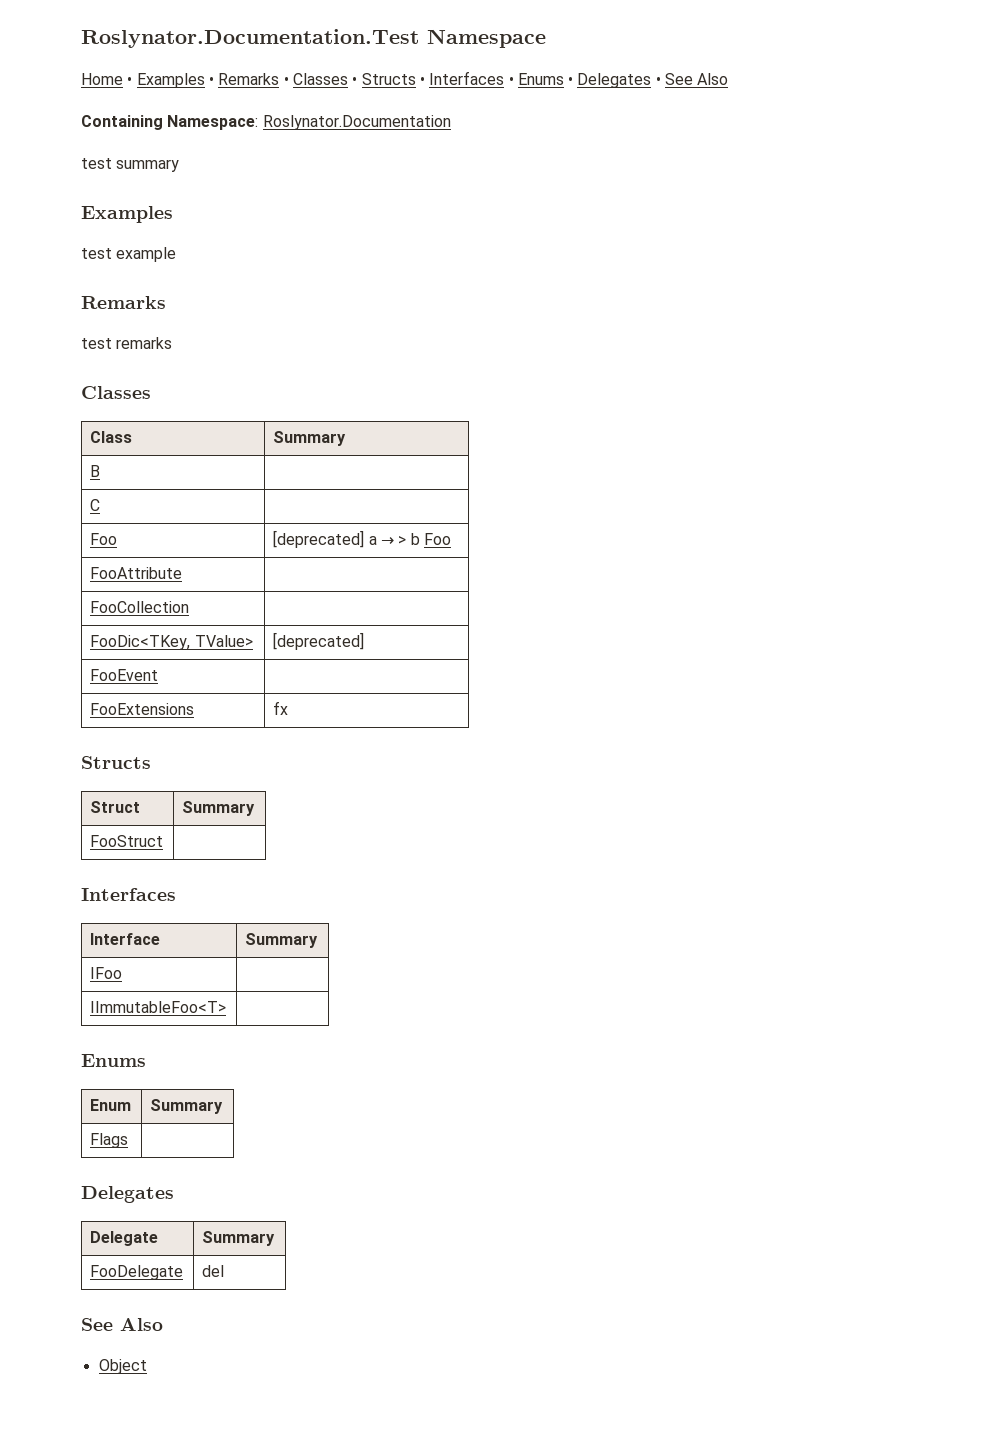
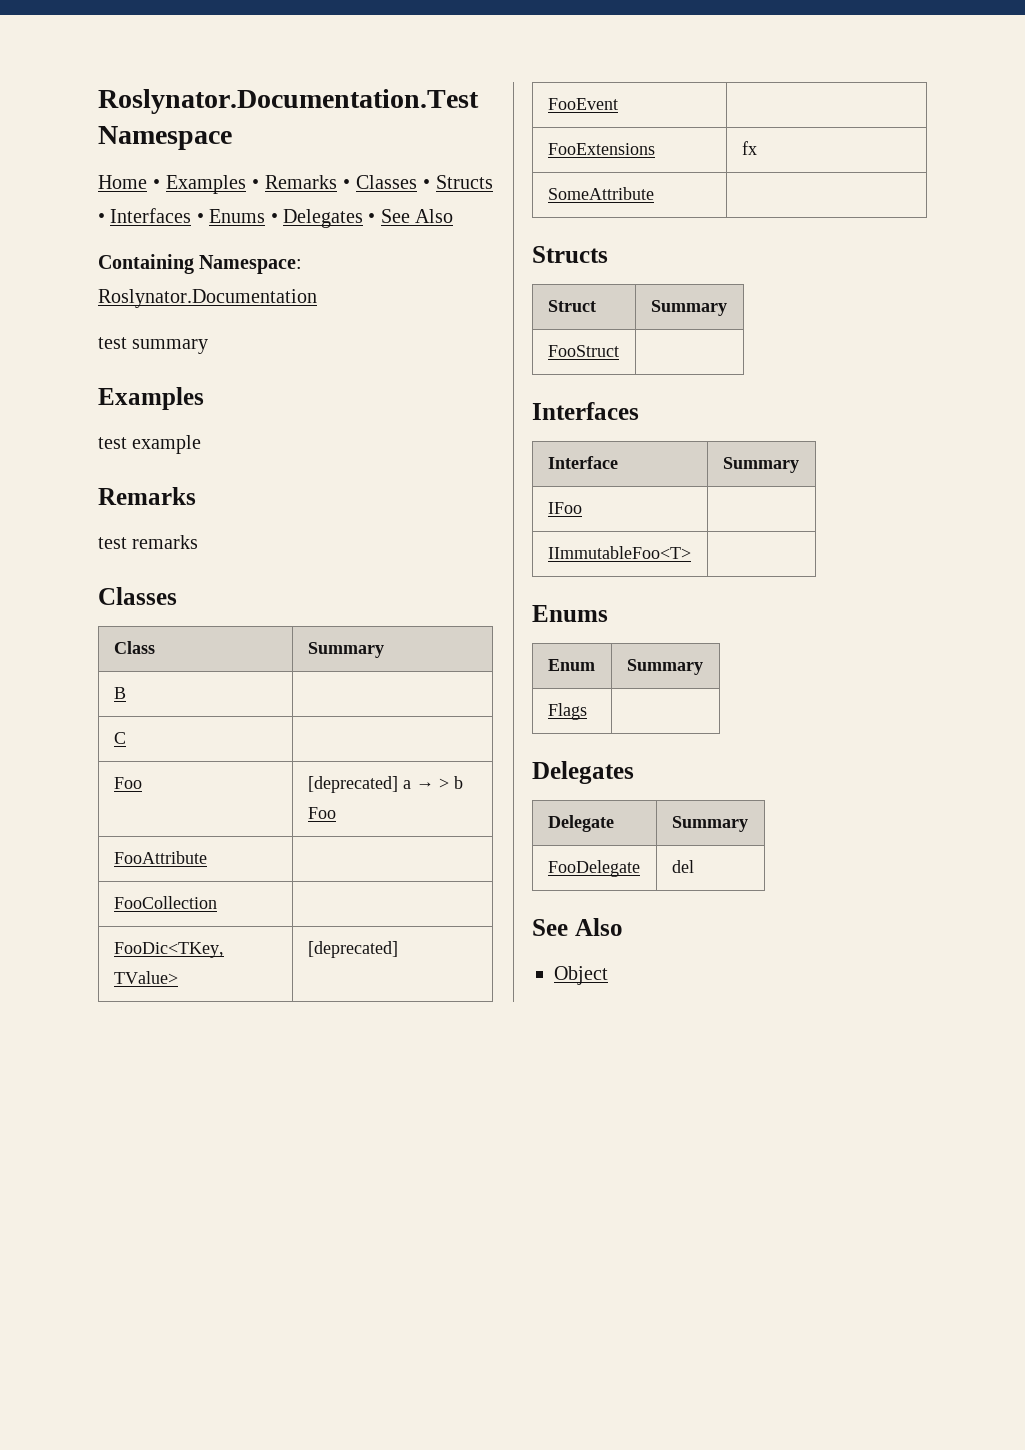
+ SomeAttribute |

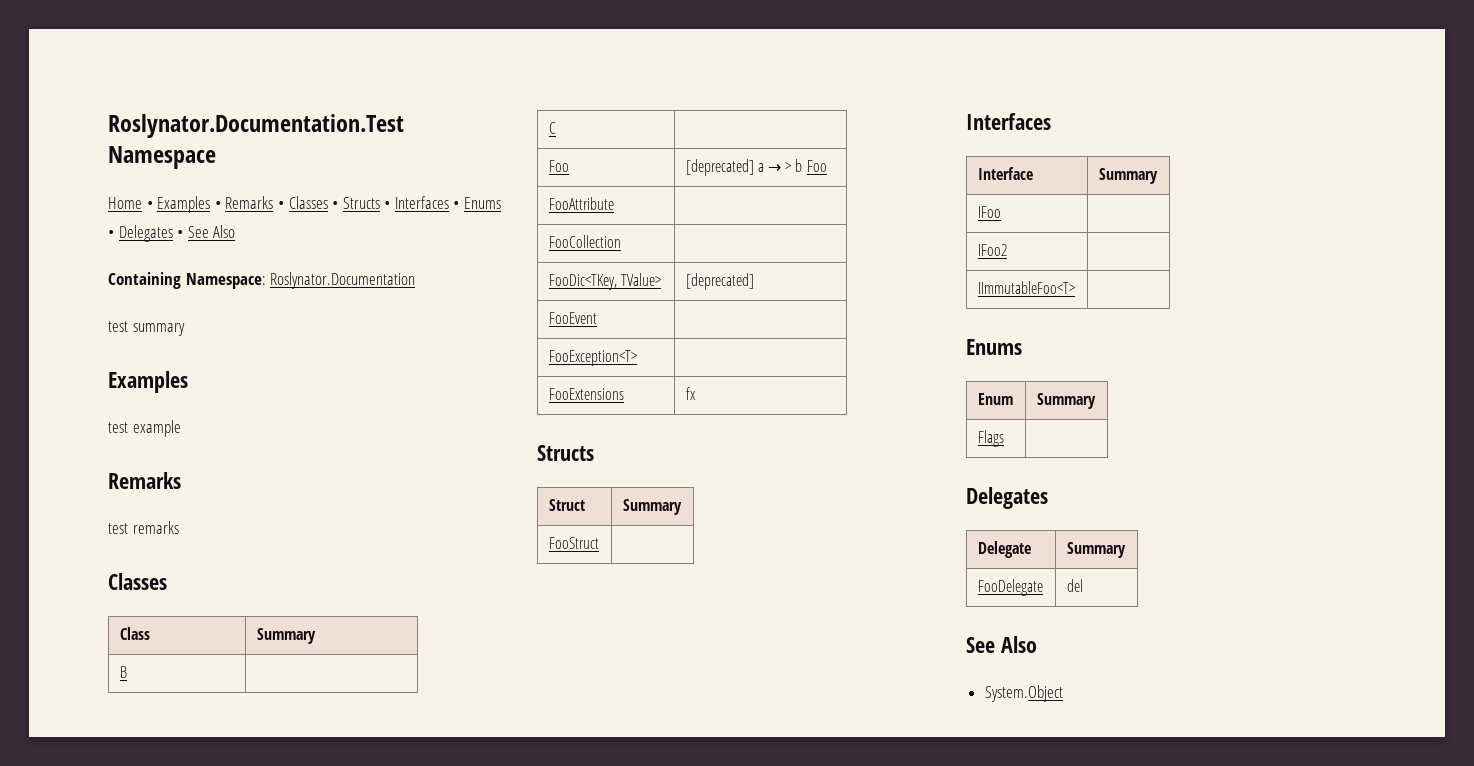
+ FooException<T> |
- SomeAttribute |
+ IFoo2 |
- Object
+ System.Object

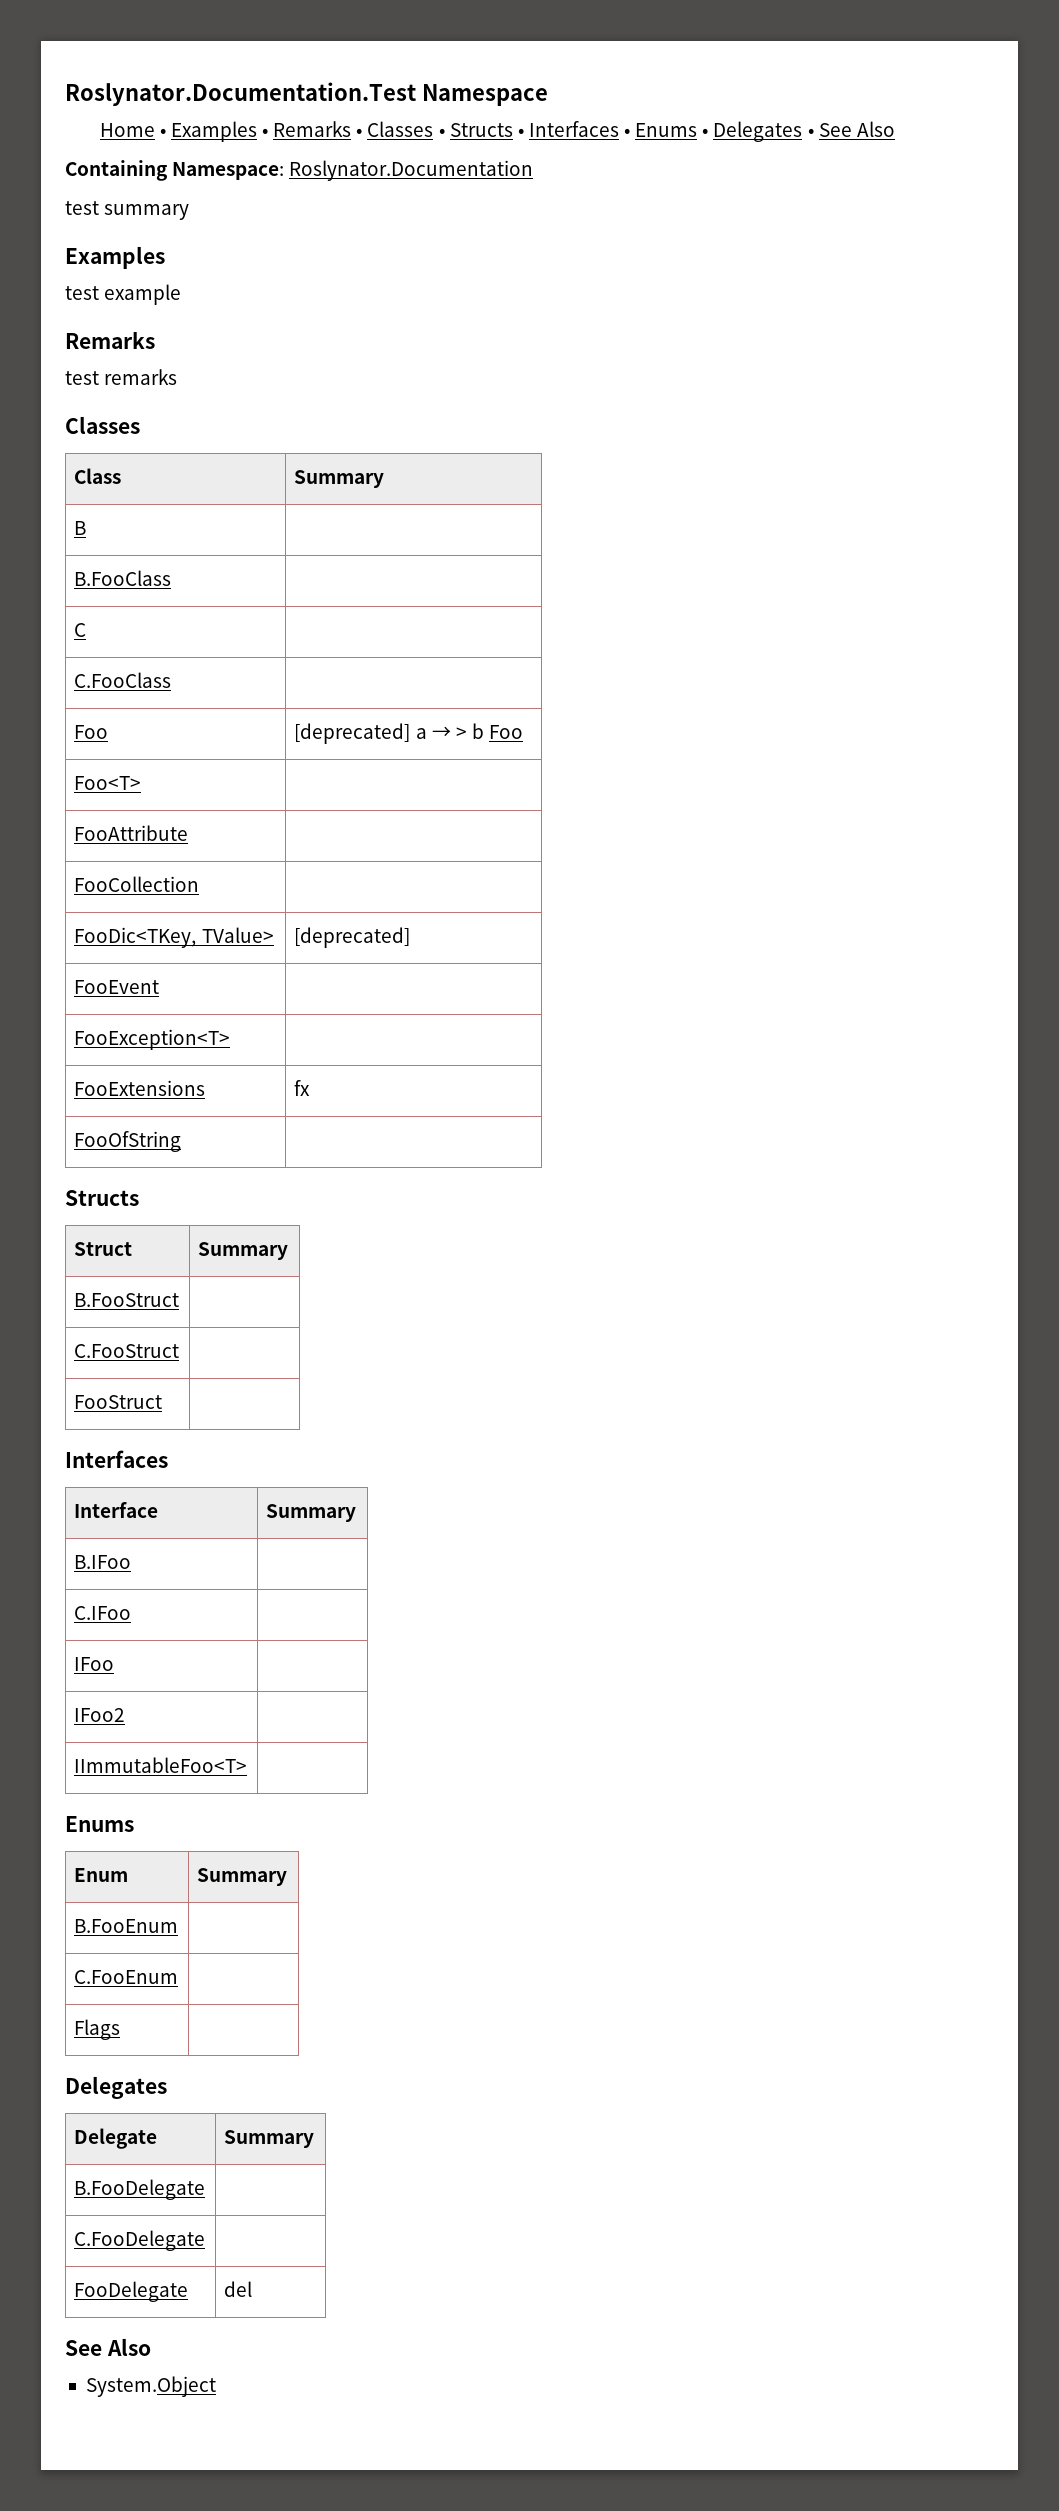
+ B.FooClass |
+ C.FooClass |
+ Foo<T> |
+ FooOfString |
+ B.FooStruct |
+ C.FooStruct |
+ B.IFoo |
+ C.IFoo |
+ B.FooEnum |
+ C.FooEnum |
+ B.FooDelegate |
+ C.FooDelegate |

